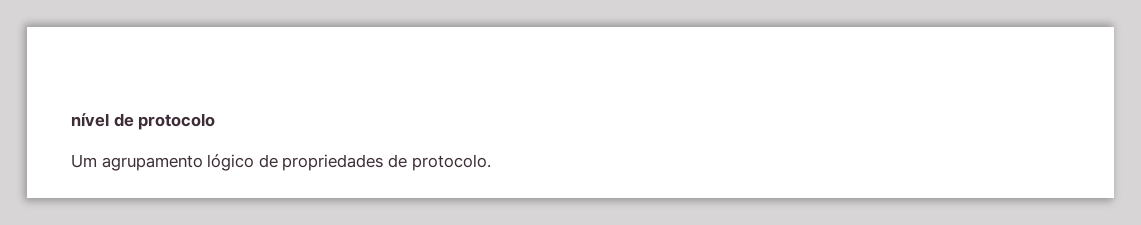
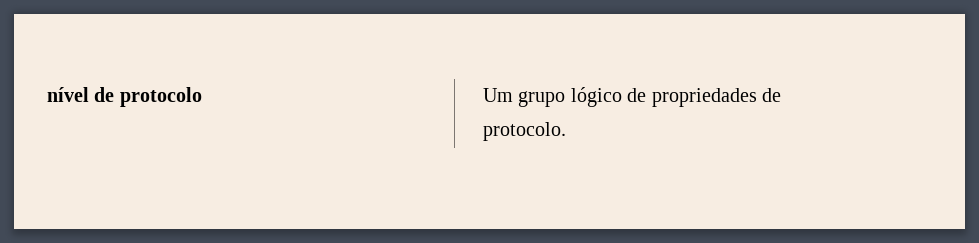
- Um agrupamento lógico de propriedades de protocolo.
+ Um grupo lógico de propriedades de protocolo.

